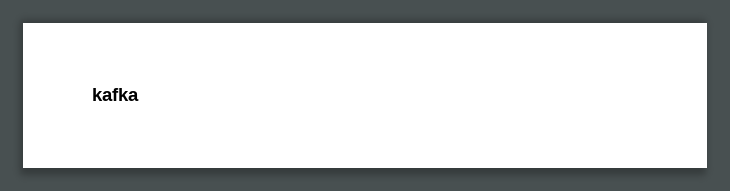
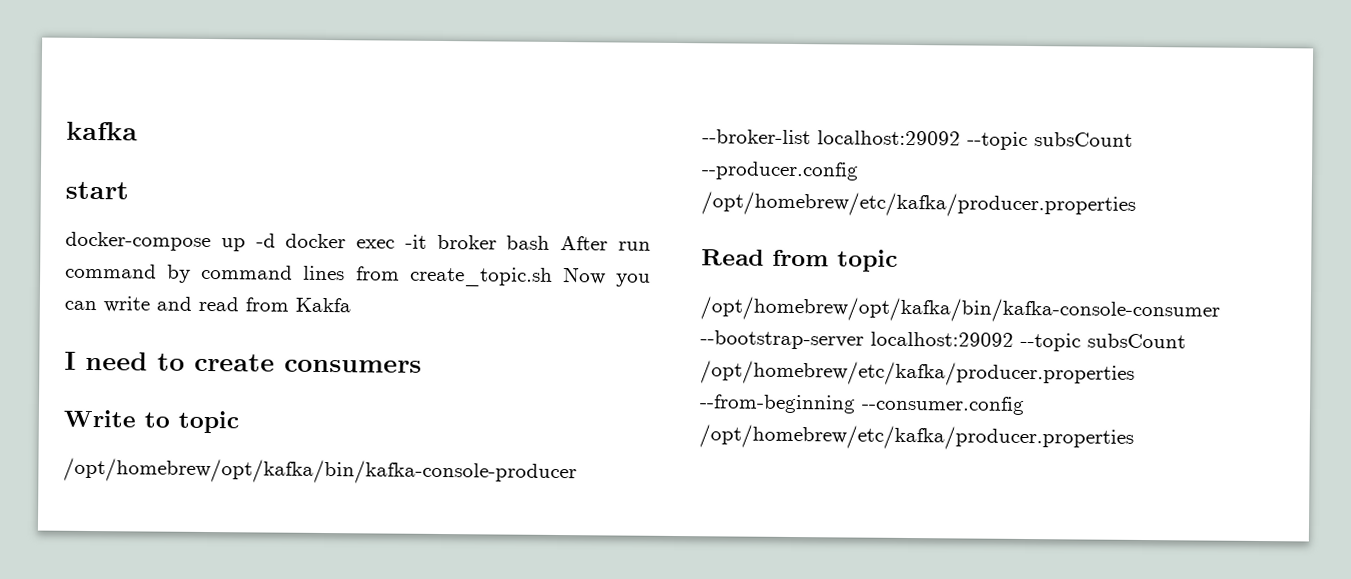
+ start
+ docker-compose up -d docker exec -it broker bash After run command by command lines from create_topic.sh Now you can write and read from Kakfa
+ I need to create consumers
+ Write to topic
+ /opt/homebrew/opt/kafka/bin/kafka-console-producer --broker-list localhost:29092 --topic subsCount --producer.config /opt/homebrew/etc/kafka/producer.properties
+ Read from topic
+ /opt/homebrew/opt/kafka/bin/kafka-console-consumer --bootstrap-server localhost:29092 --topic subsCount /opt/homebrew/etc/kafka/producer.properties --from-beginning --consumer.config /opt/homebrew/etc/kafka/producer.properties

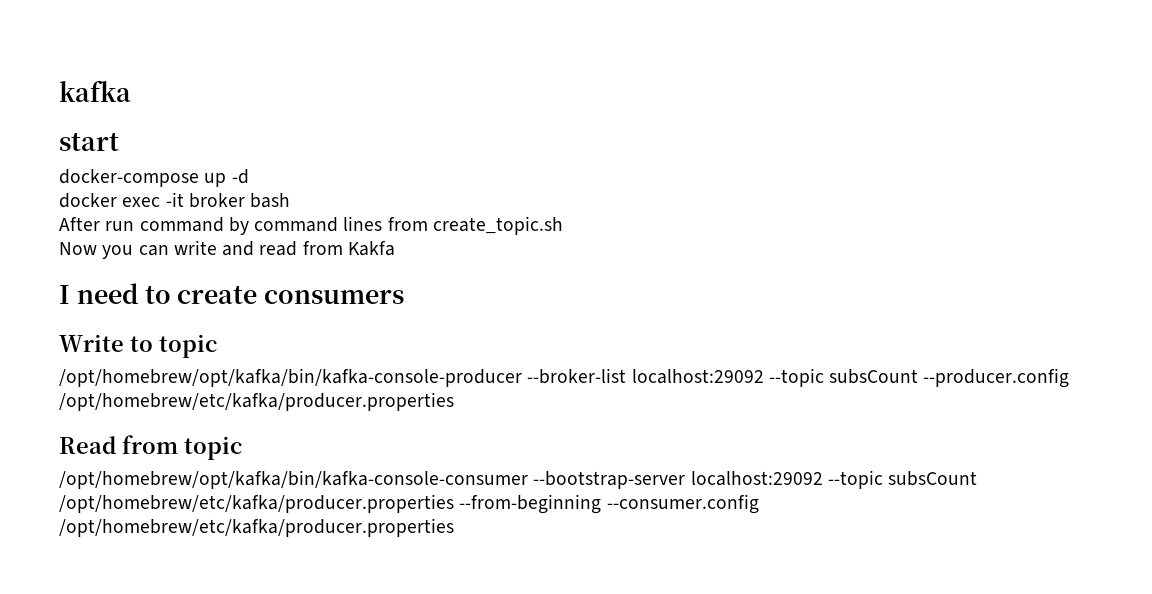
- docker-compose up -d docker exec -it broker bash After run command by command lines from create_topic.sh Now you can write and read from Kakfa
+ docker-compose up -d
+ docker exec -it broker bash
+ After run command by command lines from create_topic.sh
+ Now you can write and read from Kakfa

